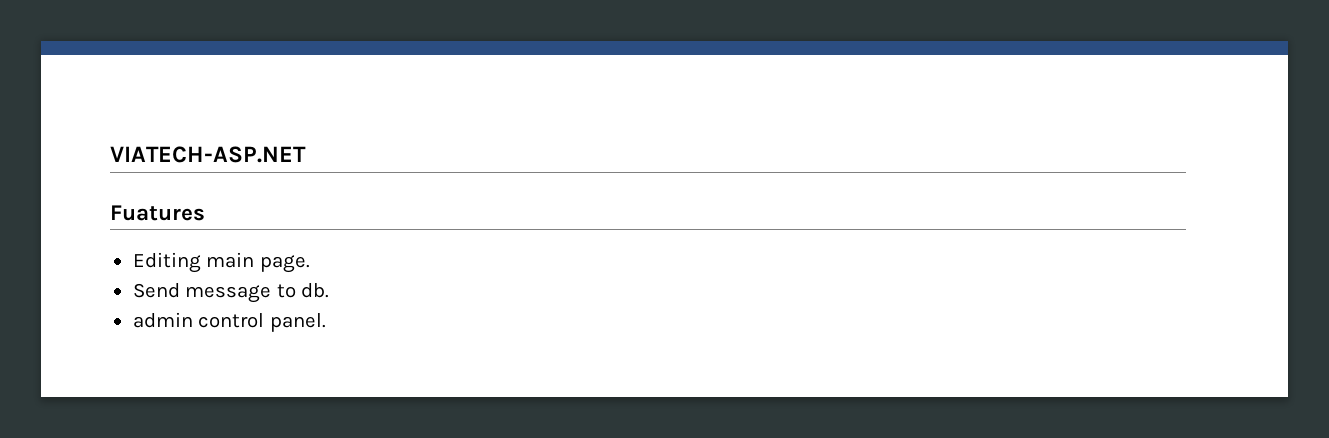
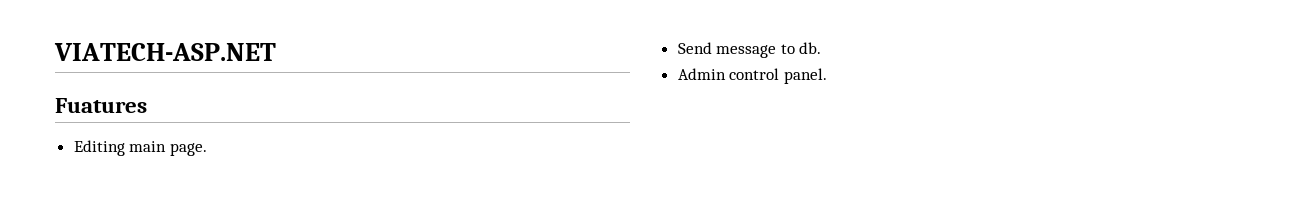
- admin control panel.
+ Admin control panel.

